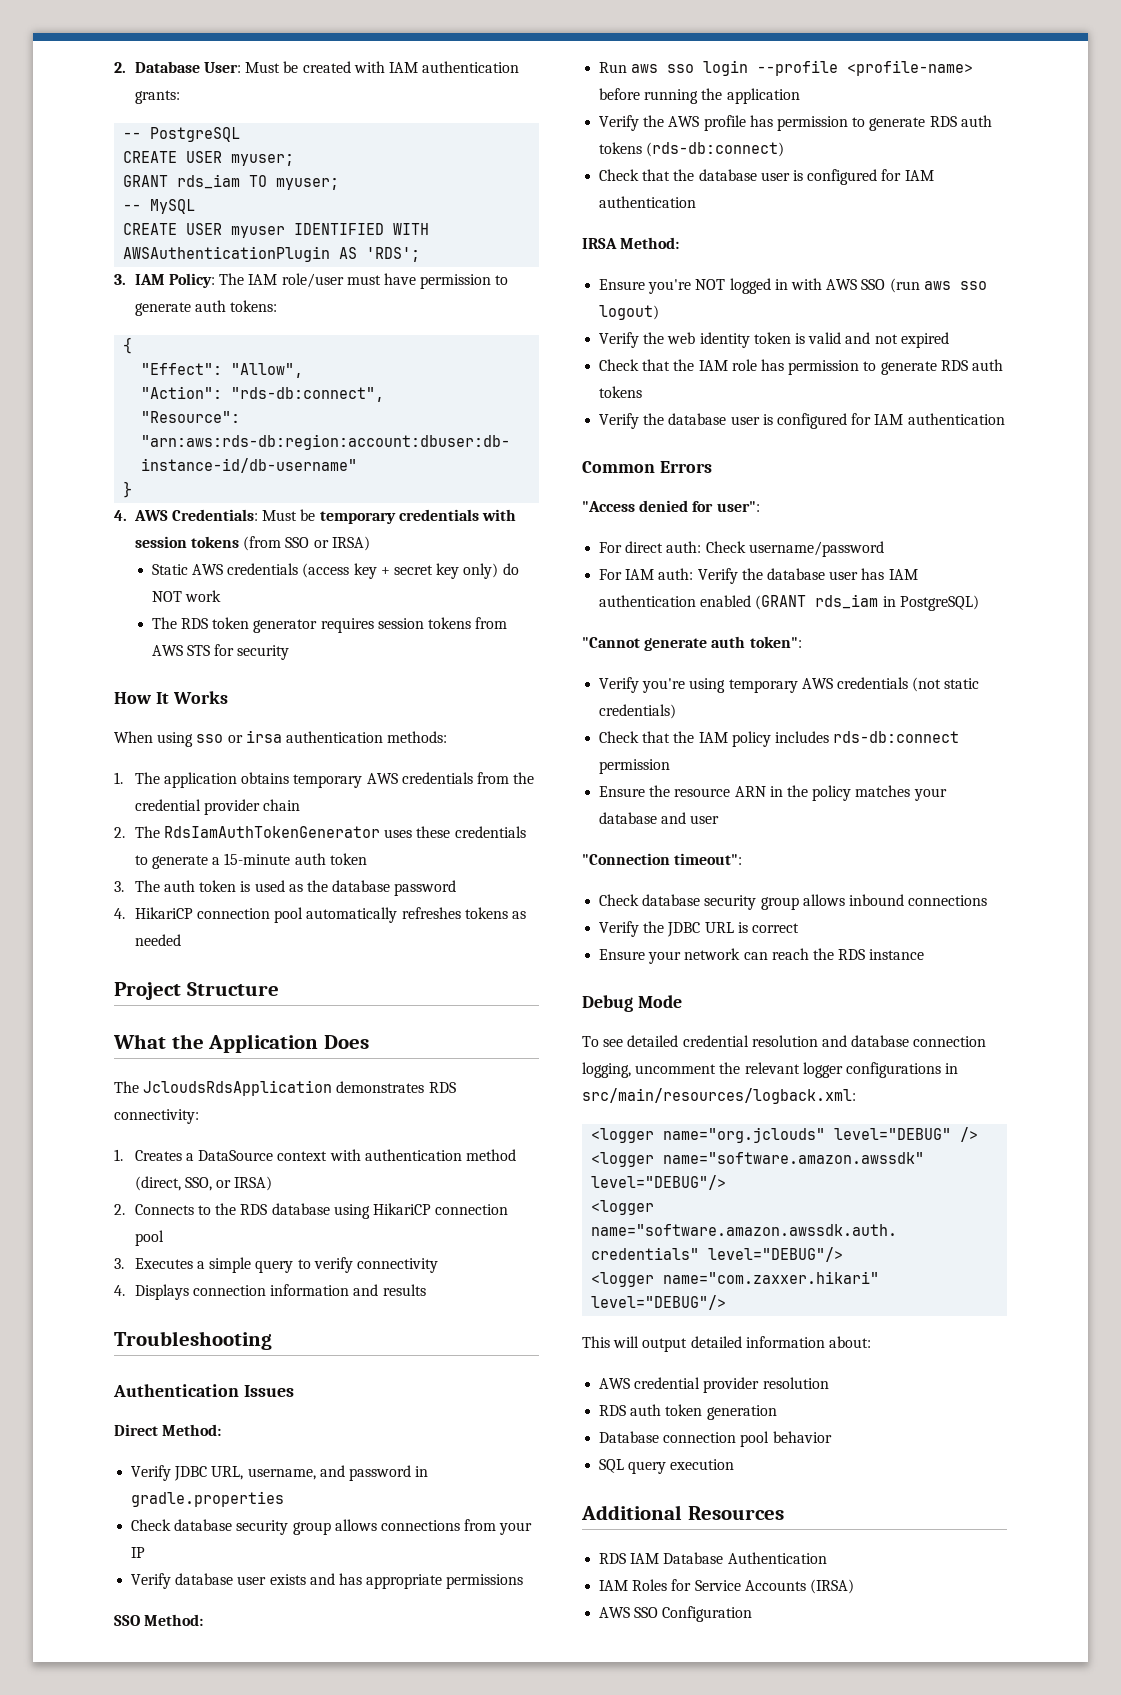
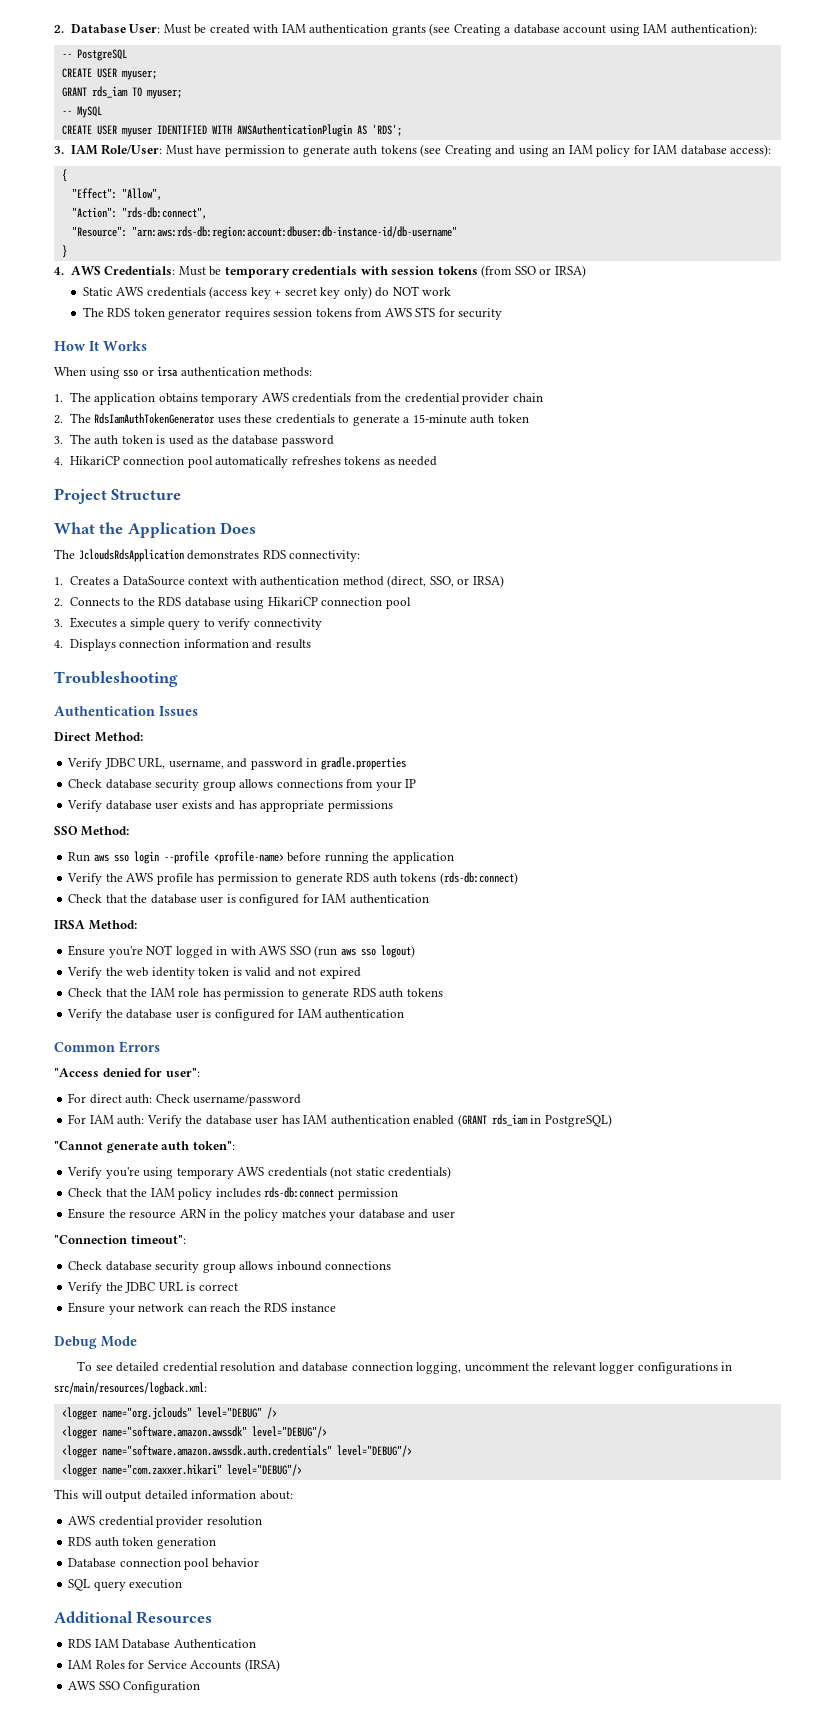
- 2. Database User: Must be created with IAM authentication grants:
+ 2. Database User: Must be created with IAM authentication grants (see Creating a database account using IAM authentication):
- 3. IAM Policy: The IAM role/user must have permission to generate auth tokens:
+ 3. IAM Role/User: Must have permission to generate auth tokens (see Creating and using an IAM policy for IAM database access):

